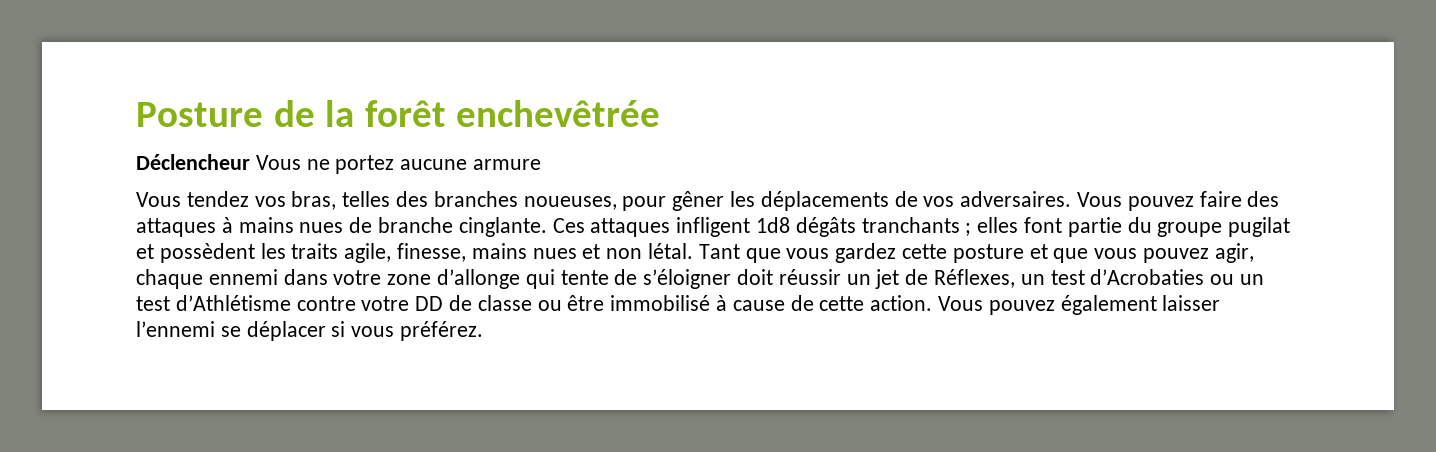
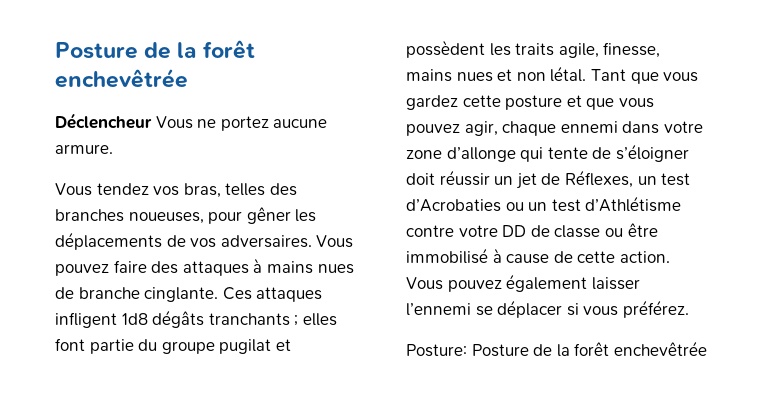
- Déclencheur Vous ne portez aucune armure
+ Déclencheur Vous ne portez aucune armure.
+ Posture: Posture de la forêt enchevêtrée

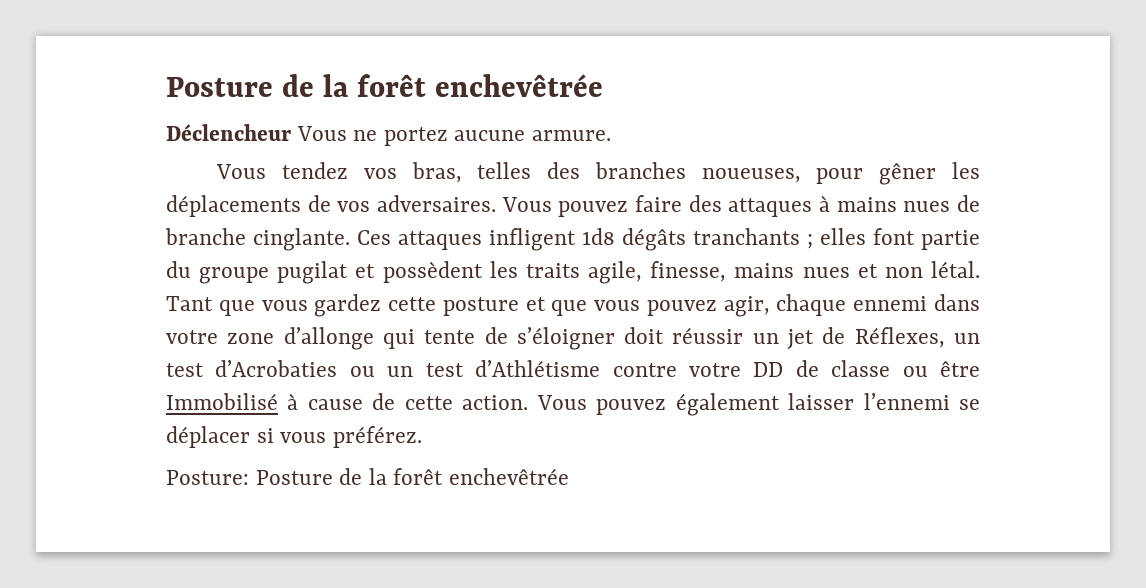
- Tant que vous gardez cette posture et que vous pouvez agir, chaque ennemi dans votre zone d’allonge qui tente de s’éloigner doit réussir un jet de Réflexes, un test d’Acrobaties ou un test d’Athlétisme contre votre DD de classe ou être immobilisé à cause de cette action.
+ Tant que vous gardez cette posture et que vous pouvez agir, chaque ennemi dans votre zone d’allonge qui tente de s’éloigner doit réussir un jet de Réflexes, un test d’Acrobaties ou un test d’Athlétisme contre votre DD de classe ou être Immobilisé à cause de cette action.

